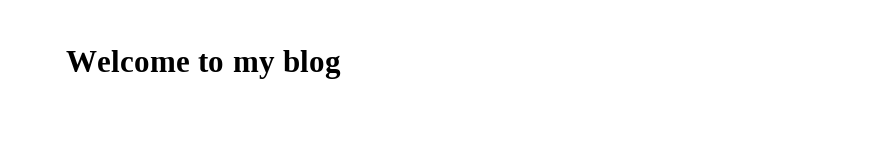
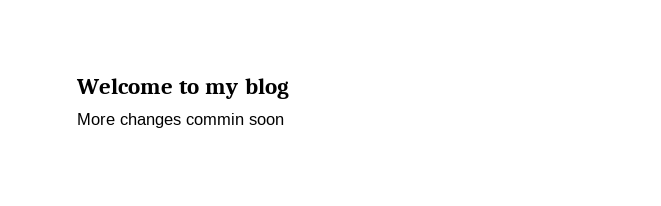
+ More changes commin soon

